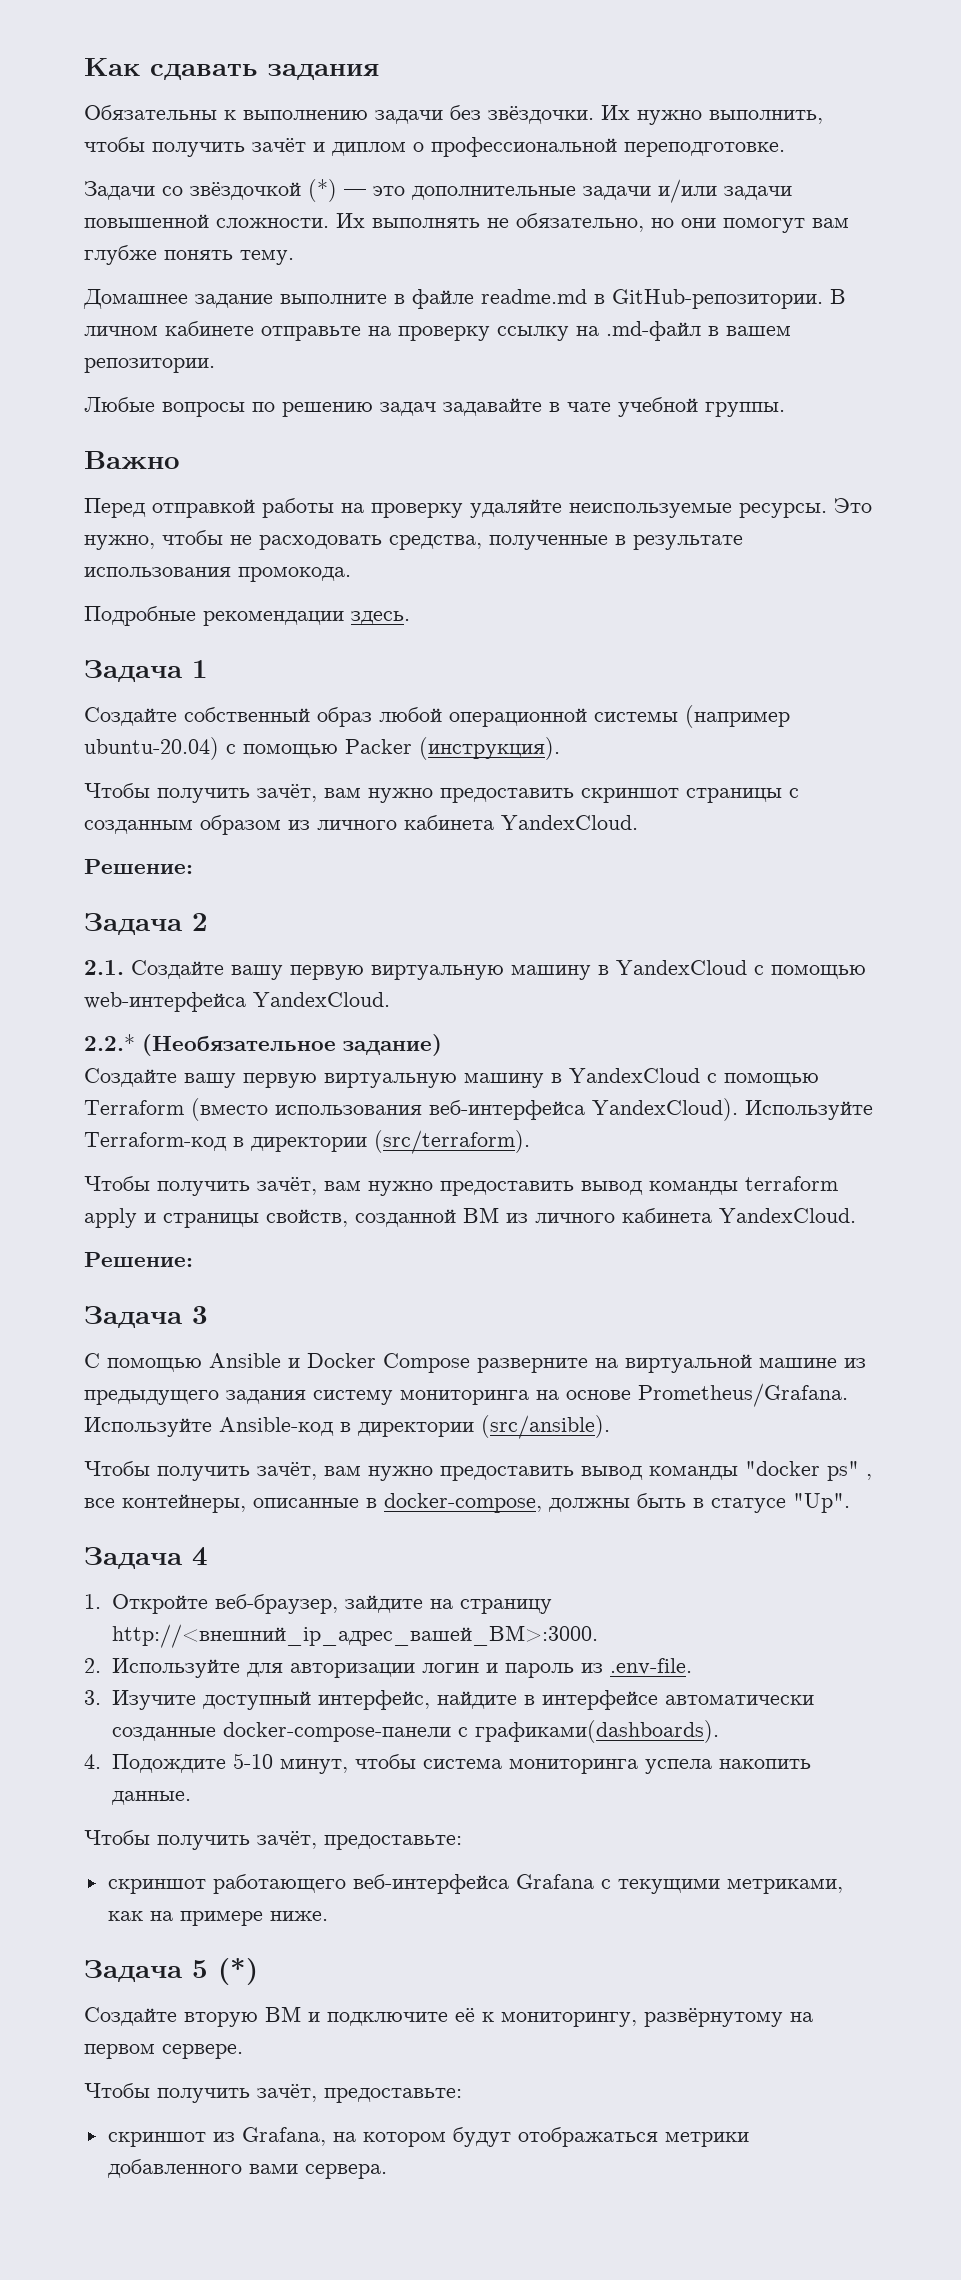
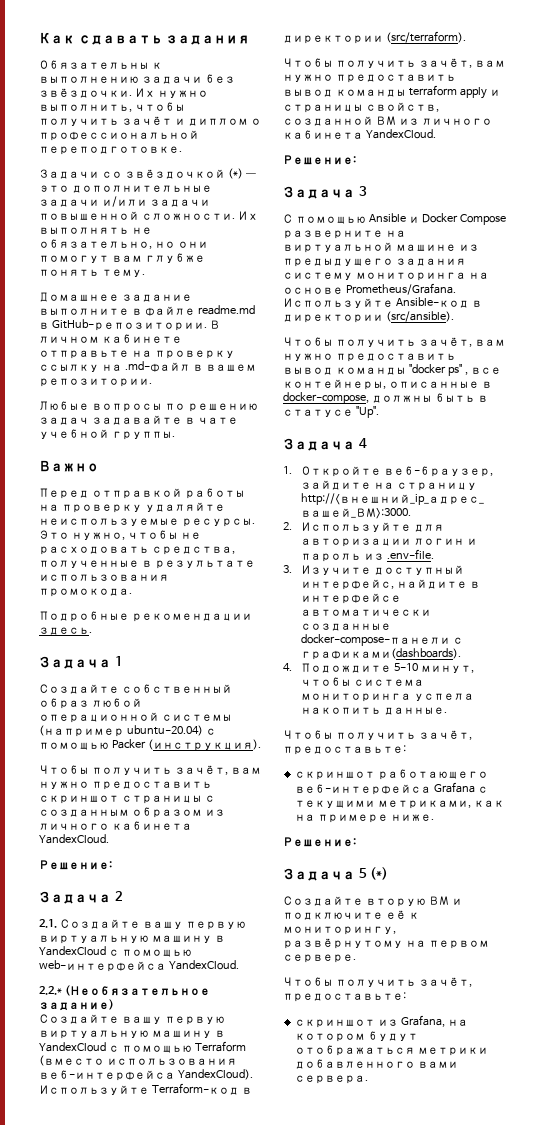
  скриншот работающего веб-интерфейса Grafana с текущими метриками, как на примере ниже.
+ Решение:

